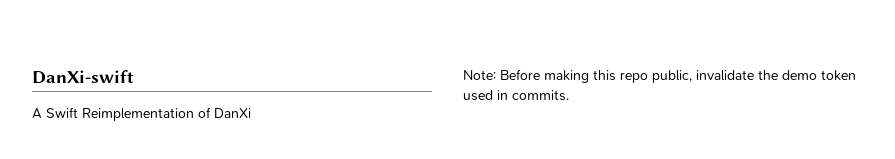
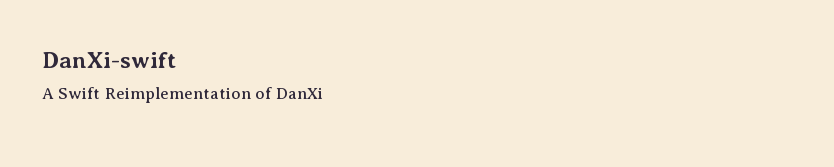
- Note: Before making this repo public, invalidate the demo token used in commits.

